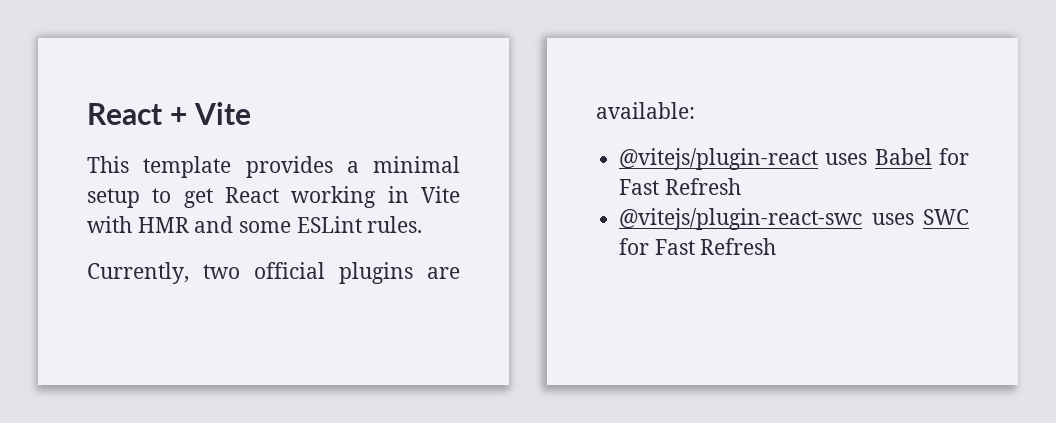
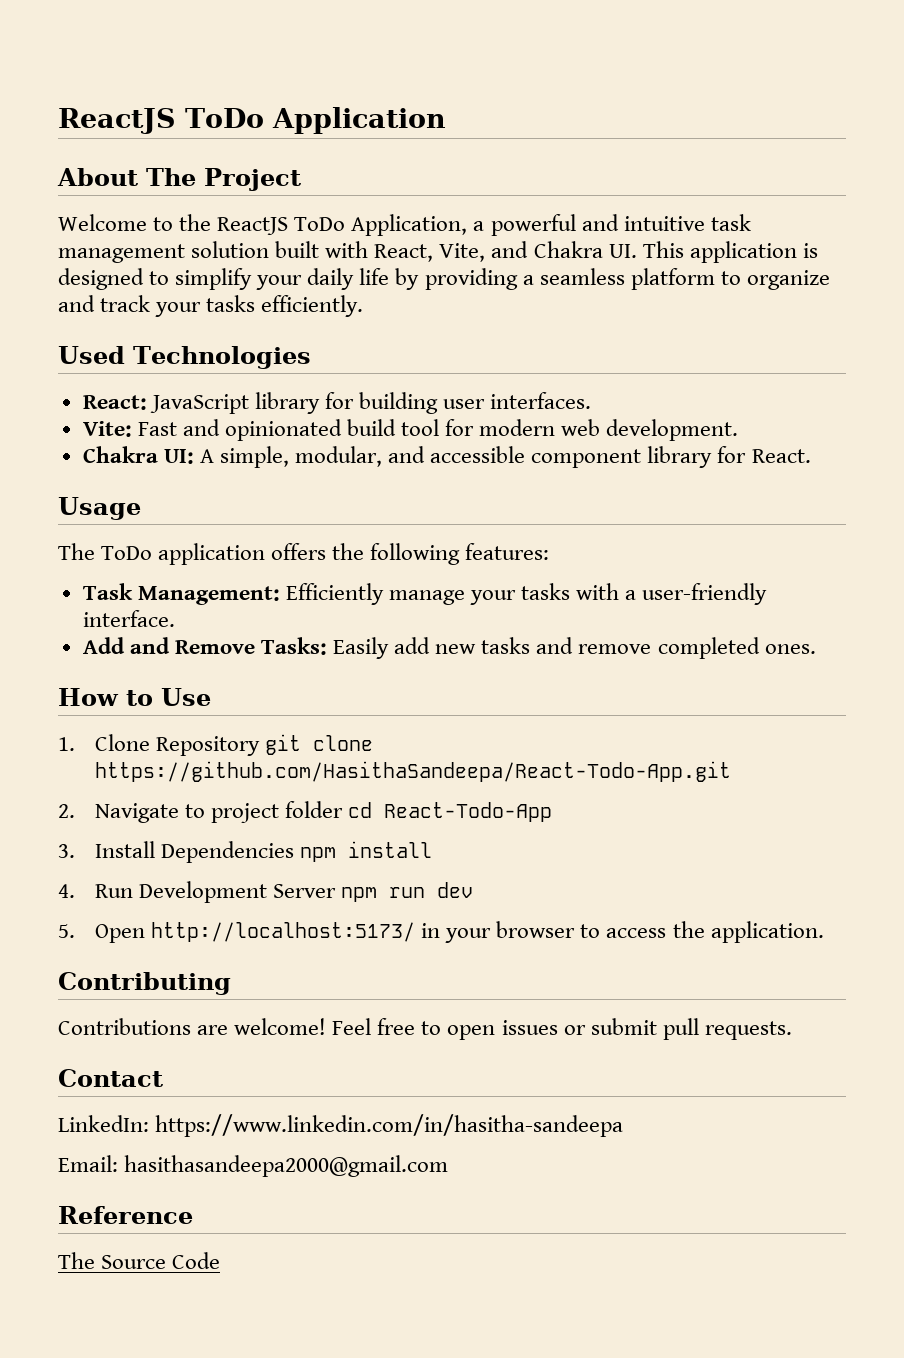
- React + Vite
- This template provides a minimal setup to get React working in Vite with HMR and some ESLint rules.
- Currently, two official plugins are available:
- @vitejs/plugin-react uses Babel for Fast Refresh
- @vitejs/plugin-react-swc uses SWC for Fast Refresh
+ ReactJS ToDo Application
+ About The Project
+ Welcome to the ReactJS ToDo Application, a powerful and intuitive task management solution built with React, Vite, and Chakra UI. This application is designed to simplify your daily life by providing a seamless platform to organize and track your tasks efficiently.
+ Used Technologies
+ React: JavaScript library for building user interfaces.
+ Vite: Fast and opinionated build tool for modern web development.
+ Chakra UI: A simple, modular, and accessible component library for React.
+ Usage
+ The ToDo application offers the following features:
+ Task Management: Efficiently manage your tasks with a user-friendly interface.
+ Add and Remove Tasks: Easily add new tasks and remove completed ones.
+ How to Use
+ 1. Clone Repository git clone https://github.com/HasithaSandeepa/React-Todo-App.git
+ 2. Navigate to project folder cd React-Todo-App
+ 3. Install Dependencies npm install
+ 4. Run Development Server npm run dev
+ 5. Open http://localhost:5173/ in your browser to access the application.
+ Contributing
+ Contributions are welcome! Feel free to open issues or submit pull requests.
+ Contact
+ LinkedIn: https://www.linkedin.com/in/hasitha-sandeepa
+ Email: hasithasandeepa2000@gmail.com
+ Reference
+ The Source Code

